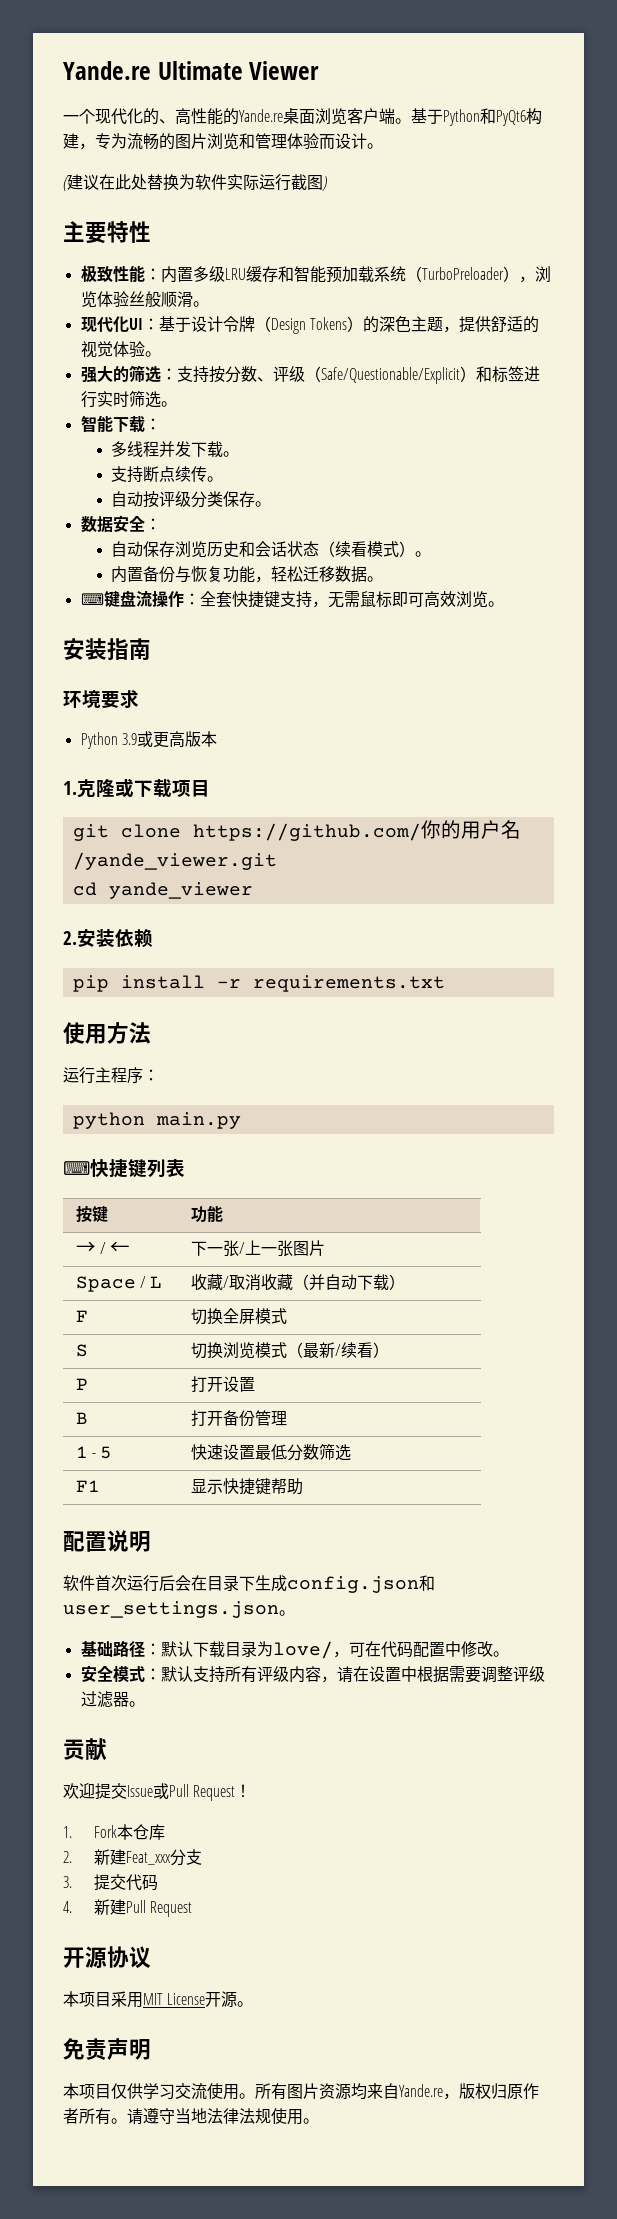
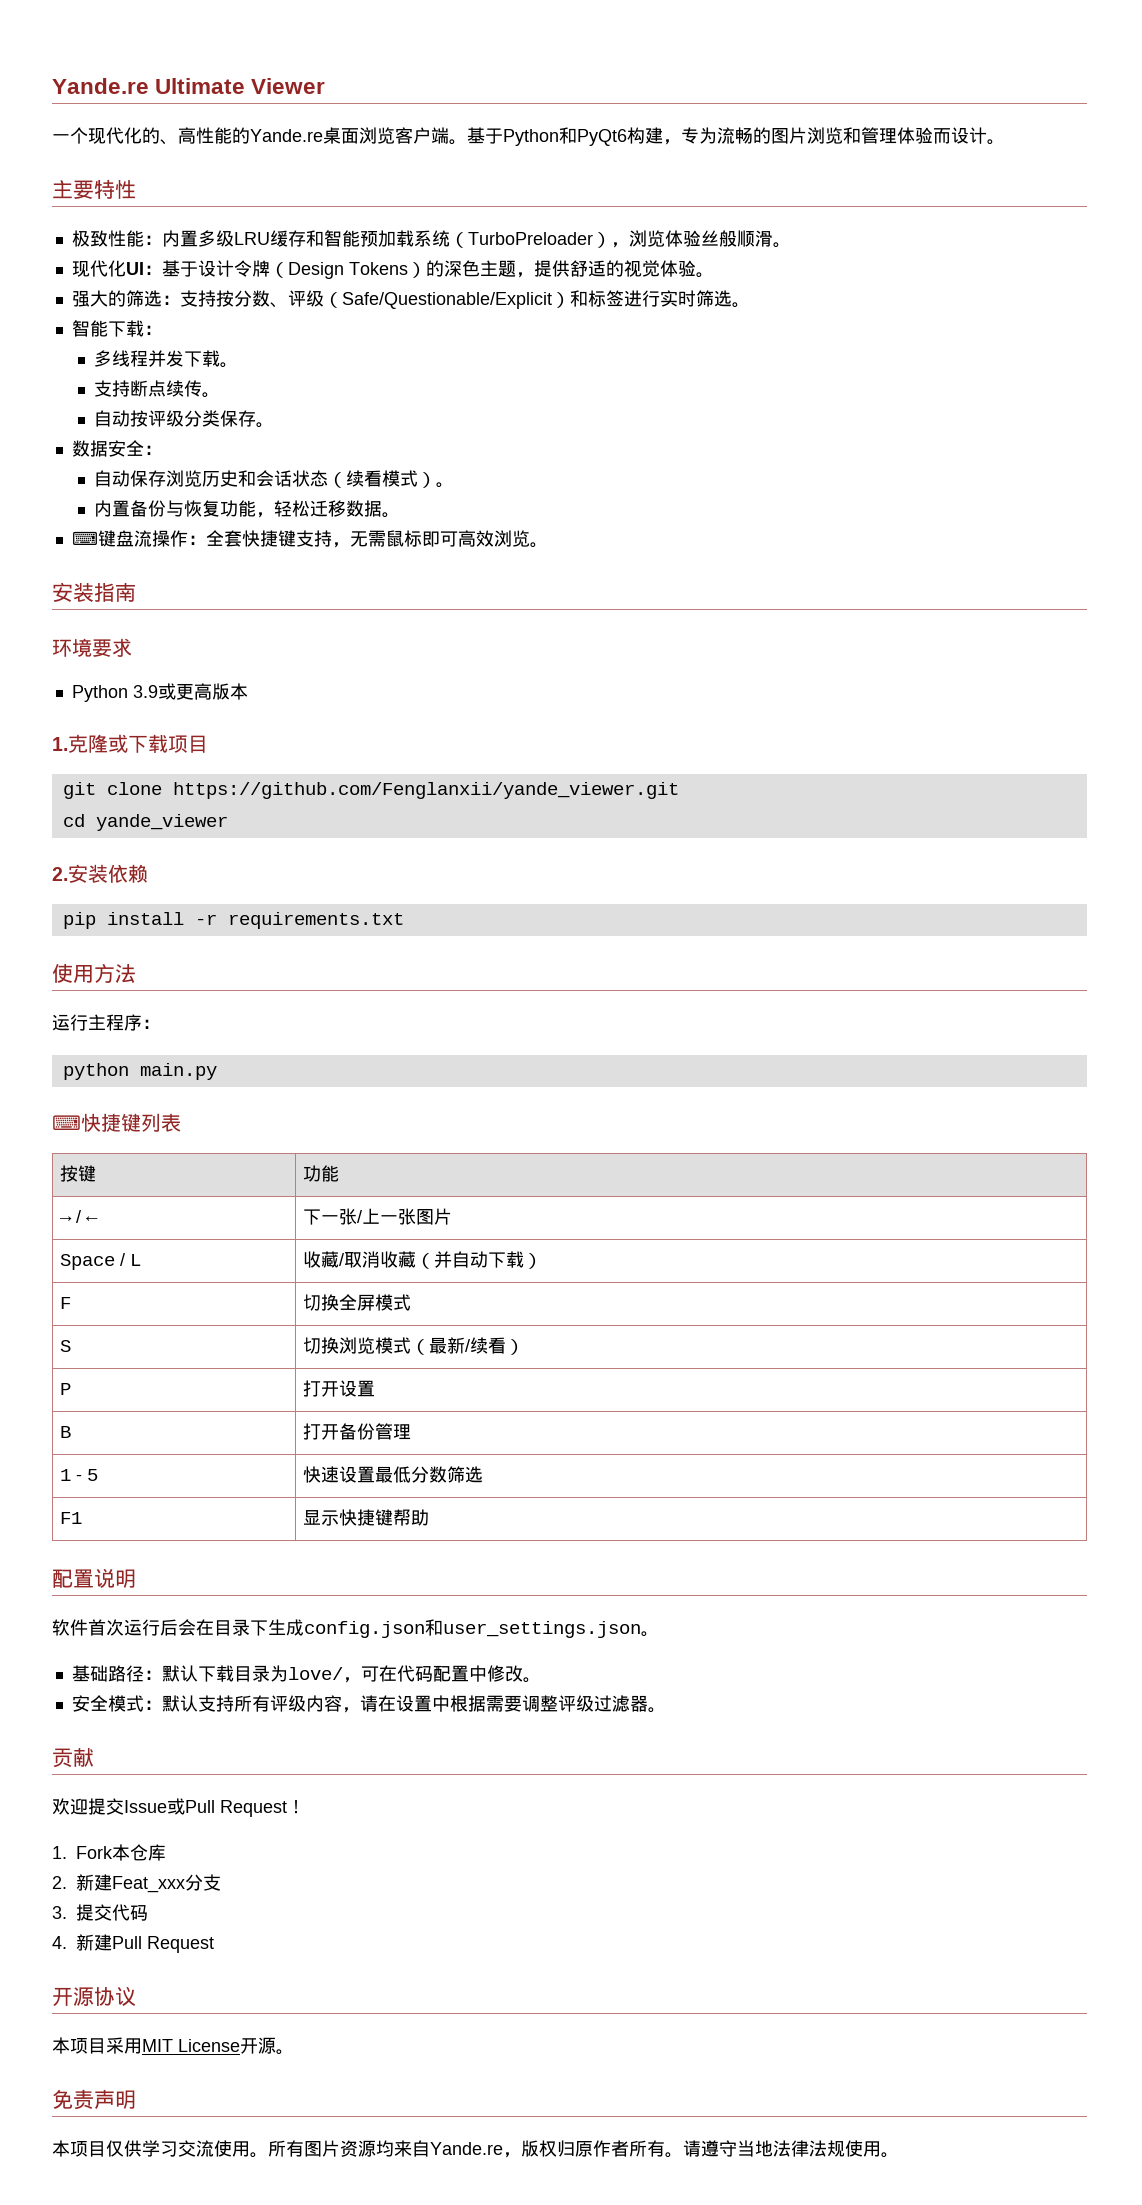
- (建议在此处替换为软件实际运行截图)
- git clone https://github.com/你的用户名/yande_viewer.git
+ git clone https://github.com/Fenglanxii/yande_viewer.git

